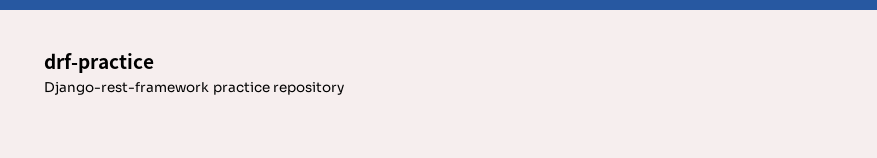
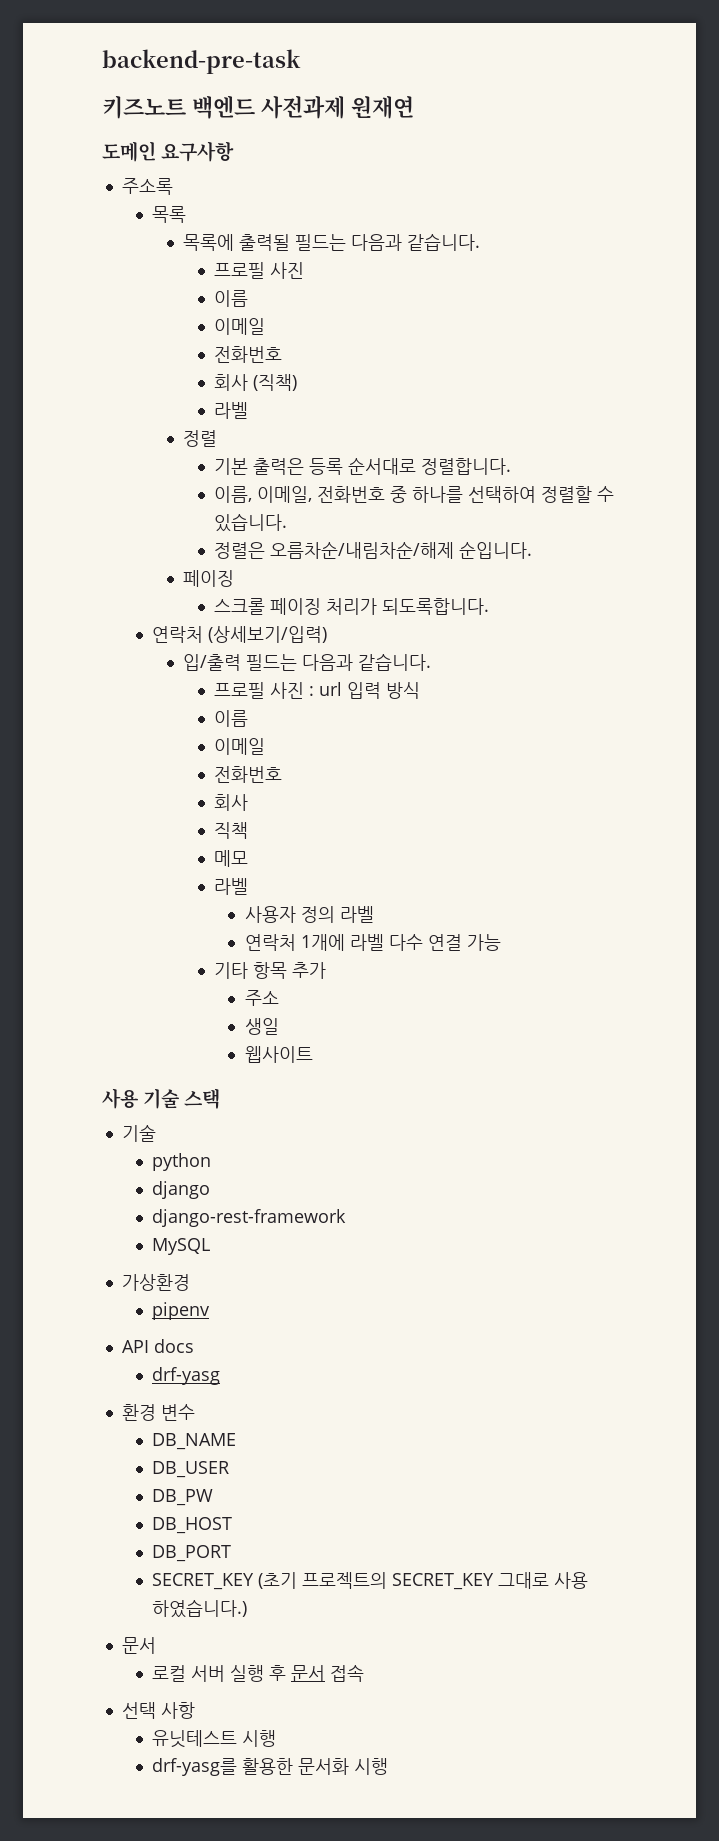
- drf-practice
- Django-rest-framework practice repository
+ backend-pre-task
+ 키즈노트 백엔드 사전과제 원재연
+ 도메인 요구사항
+ 주소록
+ 목록
+ 목록에 출력될 필드는 다음과 같습니다.
+ 프로필 사진
+ 이름
+ 이메일
+ 전화번호
+ 회사 (직책)
+ 라벨
+ 정렬
+ 기본 출력은 등록 순서대로 정렬합니다.
+ 이름, 이메일, 전화번호 중 하나를 선택하여 정렬할 수 있습니다.
+ 정렬은 오름차순/내림차순/해제 순입니다.
+ 페이징
+ 스크롤 페이징 처리가 되도록합니다.
+ 연락처 (상세보기/입력)
+ 입/출력 필드는 다음과 같습니다.
+ 프로필 사진 : url 입력 방식
+ 이름
+ 이메일
+ 전화번호
+ 회사
+ 직책
+ 메모
+ 라벨
+ 사용자 정의 라벨
+ 연락처 1개에 라벨 다수 연결 가능
+ 기타 항목 추가
+ 주소
+ 생일
+ 웹사이트
+ 사용 기술 스택
+ 기술
+ python
+ django
+ django-rest-framework
+ MySQL
+ 가상환경
+ pipenv
+ API docs
+ drf-yasg
+ 환경 변수
+ DB_NAME
+ DB_USER
+ DB_PW
+ DB_HOST
+ DB_PORT
+ SECRET_KEY (초기 프로젝트의 SECRET_KEY 그대로 사용 하였습니다.)
+ 문서
+ 로컬 서버 실행 후 문서 접속
+ 선택 사항
+ 유닛테스트 시행
+ drf-yasg를 활용한 문서화 시행

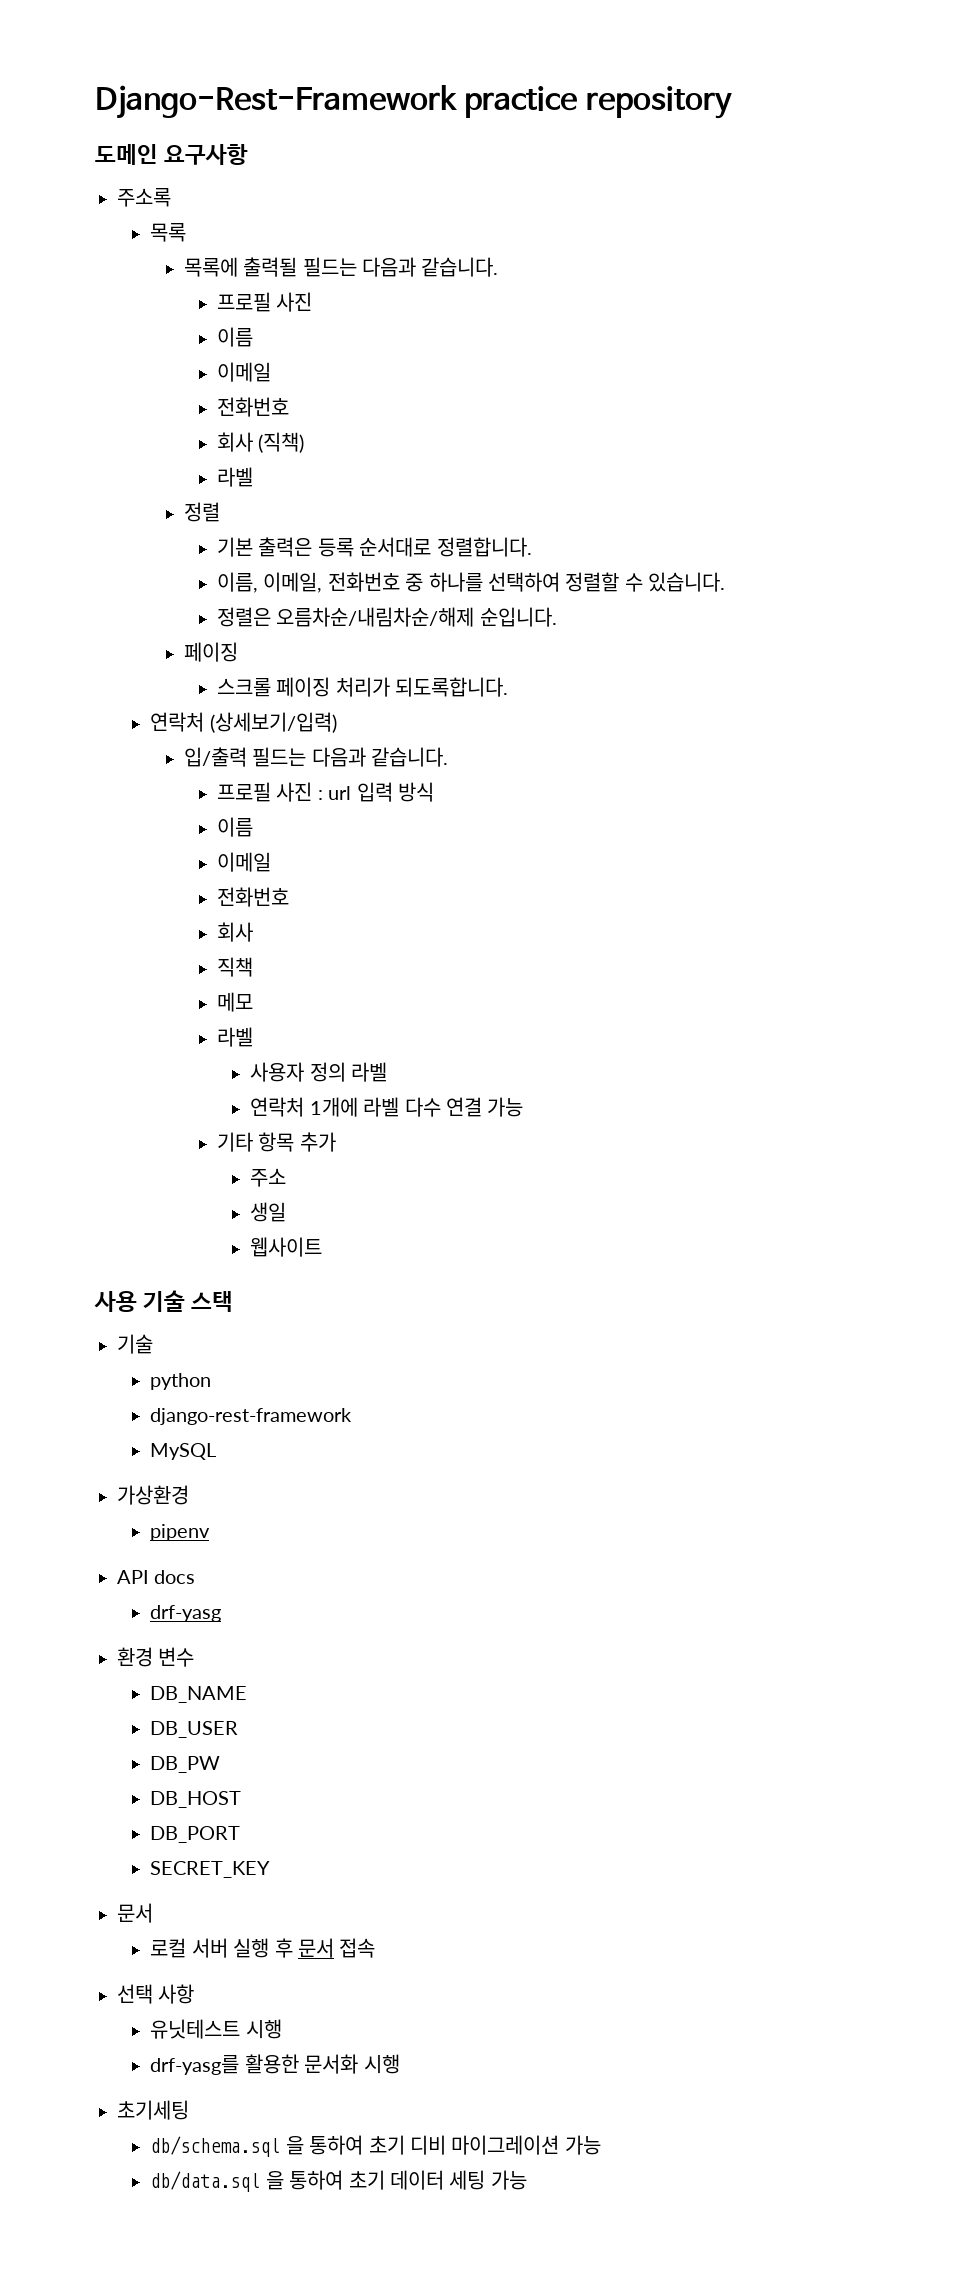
- backend-pre-task
- 키즈노트 백엔드 사전과제 원재연
+ Django-Rest-Framework practice repository
- django
- SECRET_KEY (초기 프로젝트의 SECRET_KEY 그대로 사용 하였습니다.)
+ SECRET_KEY
+ 초기세팅
+ db/schema.sql 을 통하여 초기 디비 마이그레이션 가능
+ db/data.sql 을 통하여 초기 데이터 세팅 가능

